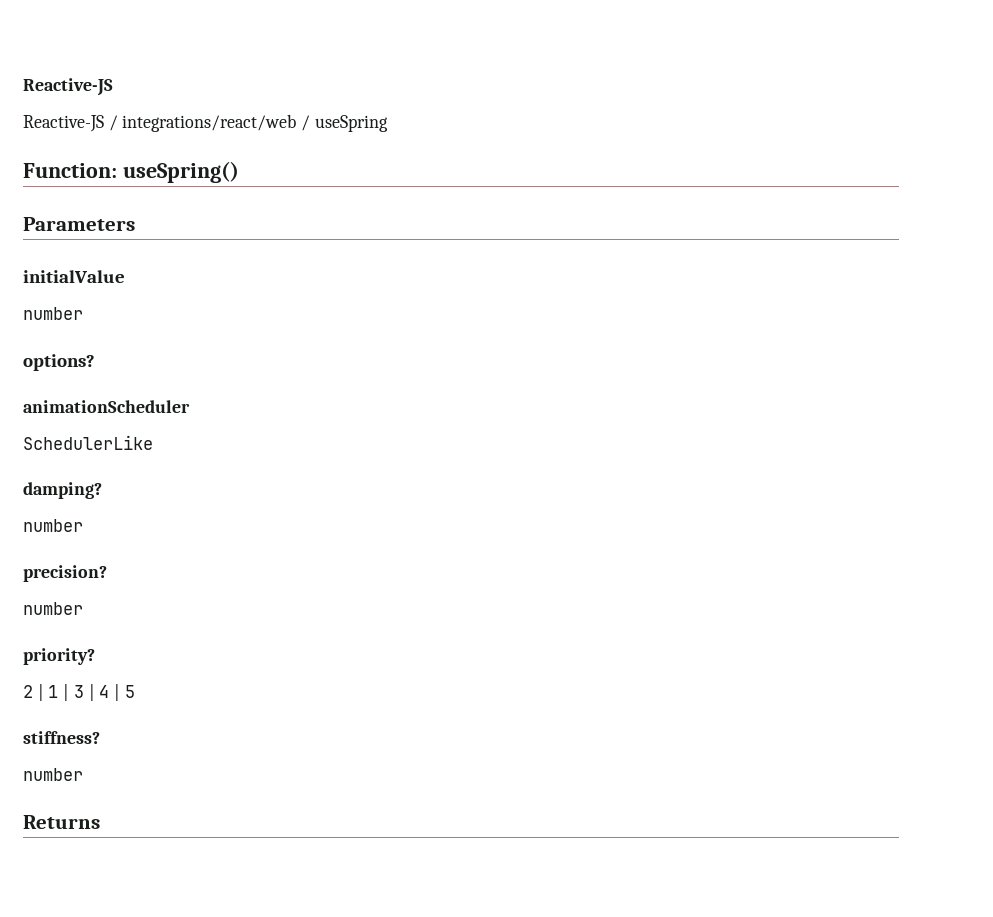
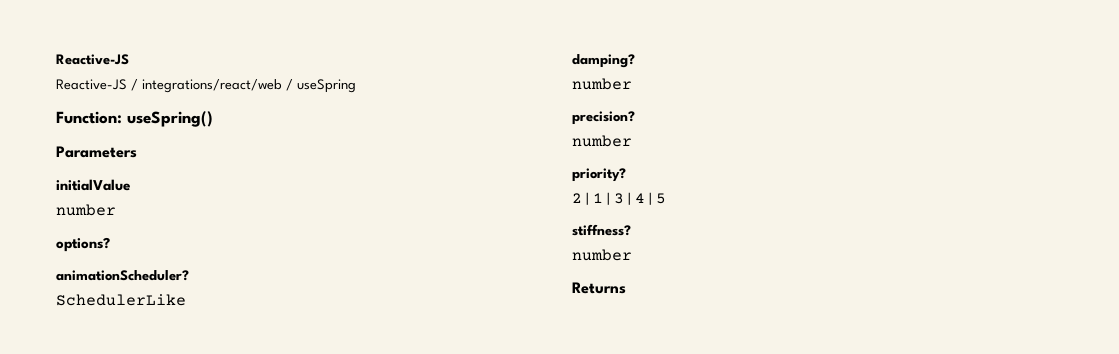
- animationScheduler
+ animationScheduler?

